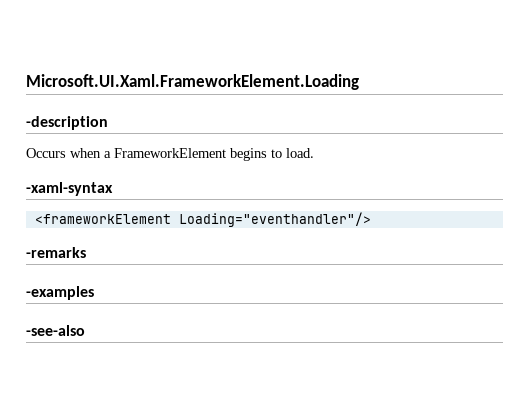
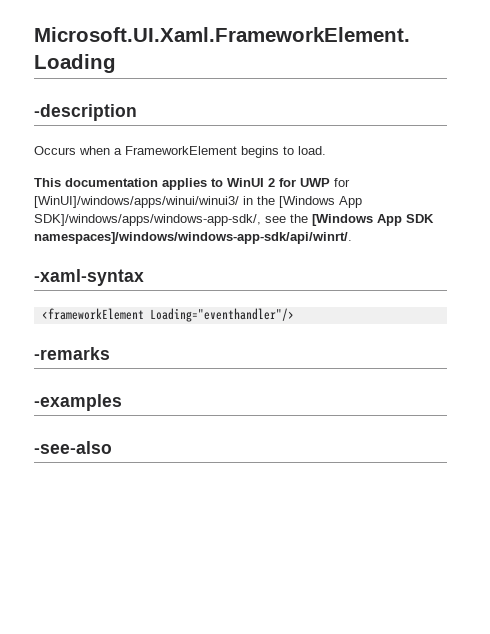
+ This documentation applies to WinUI 2 for UWP for [WinUI]/windows/apps/winui/winui3/ in the [Windows App SDK]/windows/apps/windows-app-sdk/, see the [Windows App SDK namespaces]/windows/windows-app-sdk/api/winrt/.

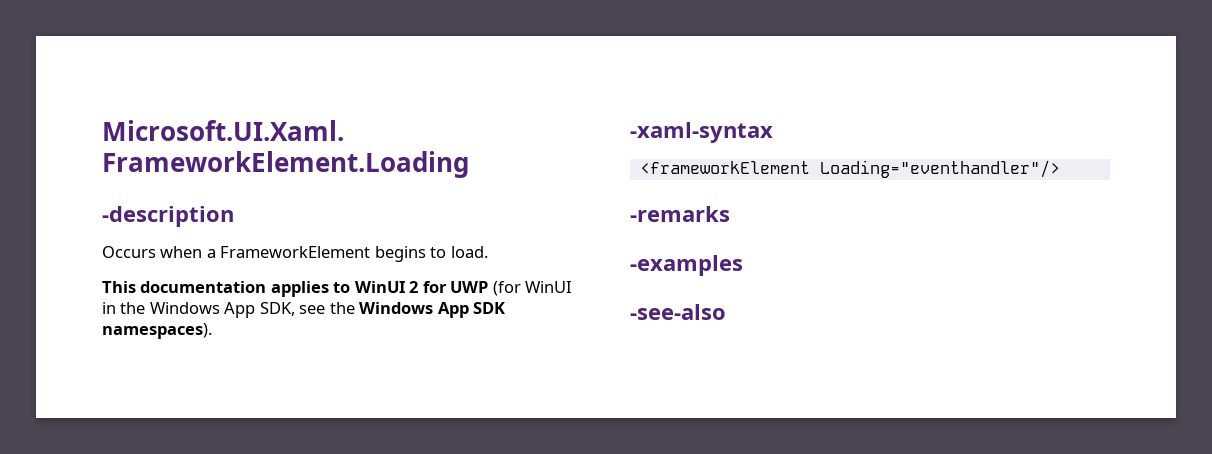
- This documentation applies to WinUI 2 for UWP for [WinUI]/windows/apps/winui/winui3/ in the [Windows App SDK]/windows/apps/windows-app-sdk/, see the [Windows App SDK namespaces]/windows/windows-app-sdk/api/winrt/.
+ This documentation applies to WinUI 2 for UWP (for WinUI in the Windows App SDK, see the Windows App SDK namespaces).

